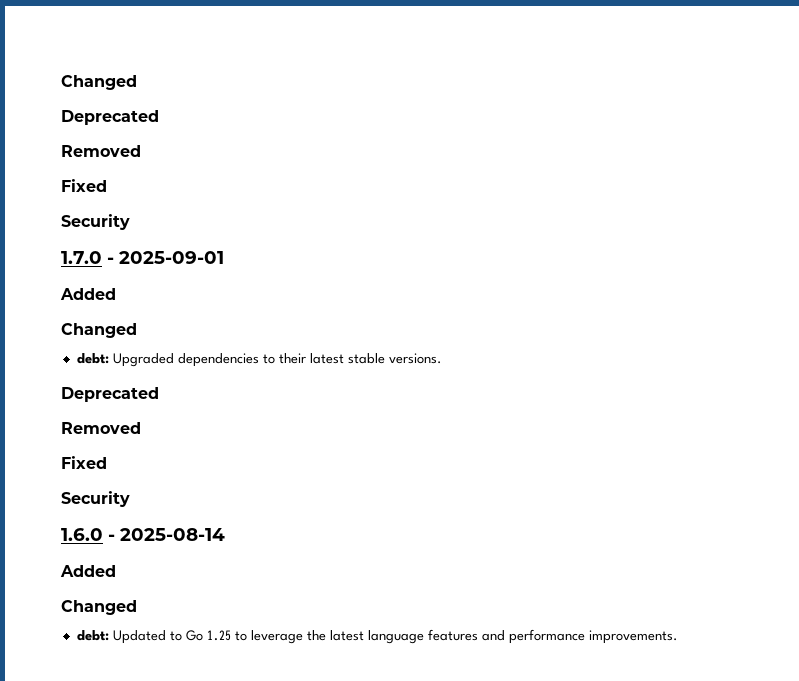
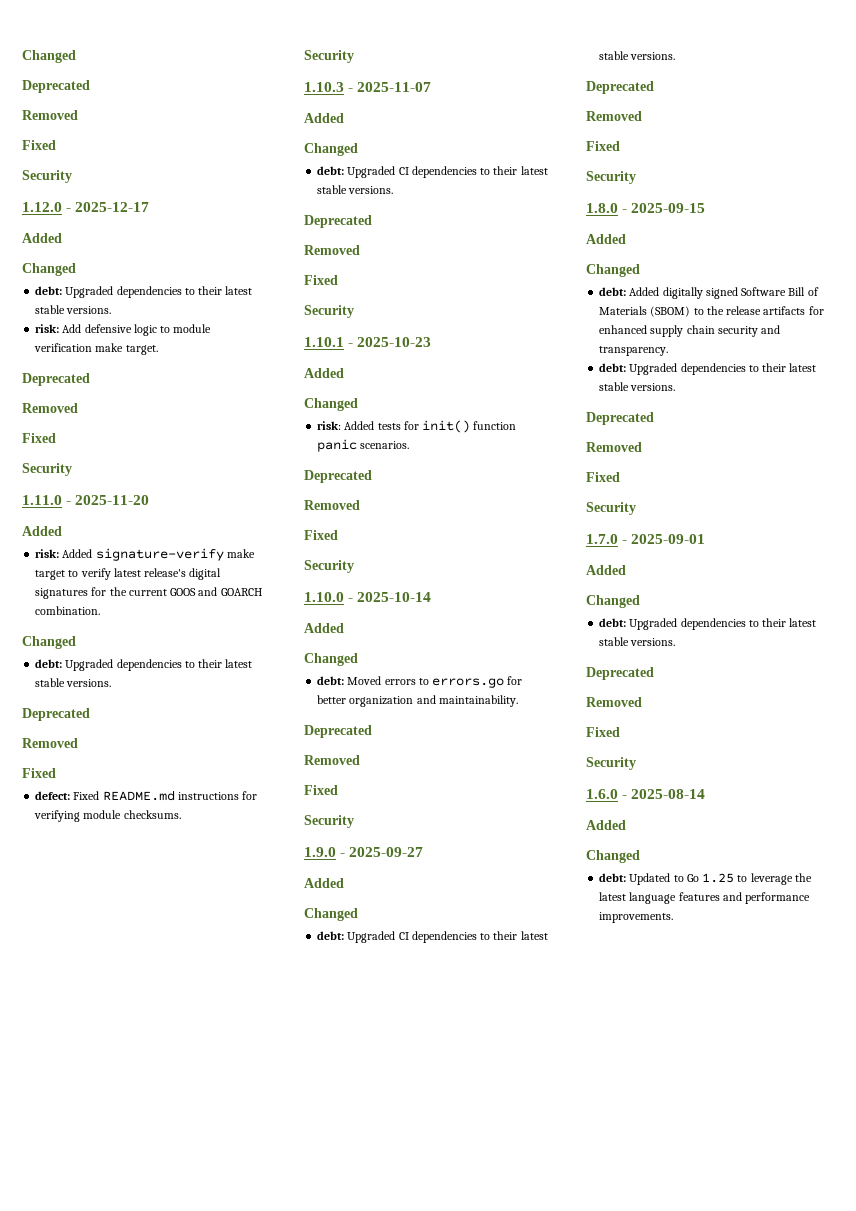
+ 1.12.0 - 2025-12-17
+ Added
+ Changed
+ debt: Upgraded dependencies to their latest stable versions.
+ risk: Add defensive logic to module verification make target.
+ Deprecated
+ Removed
+ Fixed
+ Security
+ 1.11.0 - 2025-11-20
+ Added
+ risk: Added signature-verify make target to verify latest release's digital signatures for the current GOOS and GOARCH combination.
+ Changed
+ debt: Upgraded dependencies to their latest stable versions.
+ Deprecated
+ Removed
+ Fixed
+ defect: Fixed README.md instructions for verifying module checksums.
+ Security
+ 1.10.3 - 2025-11-07
+ Added
+ Changed
+ debt: Upgraded CI dependencies to their latest stable versions.
+ Deprecated
+ Removed
+ Fixed
+ Security
+ 1.10.1 - 2025-10-23
+ Added
+ Changed
+ risk: Added tests for init() function panic scenarios.
+ Deprecated
+ Removed
+ Fixed
+ Security
+ 1.10.0 - 2025-10-14
+ Added
+ Changed
+ debt: Moved errors to errors.go for better organization and maintainability.
+ Deprecated
+ Removed
+ Fixed
+ Security
+ 1.9.0 - 2025-09-27
+ Added
+ Changed
+ debt: Upgraded CI dependencies to their latest stable versions.
+ Deprecated
+ Removed
+ Fixed
+ Security
+ 1.8.0 - 2025-09-15
+ Added
+ Changed
+ debt: Added digitally signed Software Bill of Materials (SBOM) to the release artifacts for enhanced supply chain security and transparency.
+ debt: Upgraded dependencies to their latest stable versions.
+ Deprecated
+ Removed
+ Fixed
+ Security

